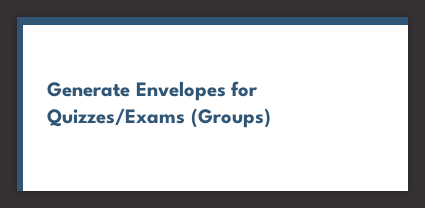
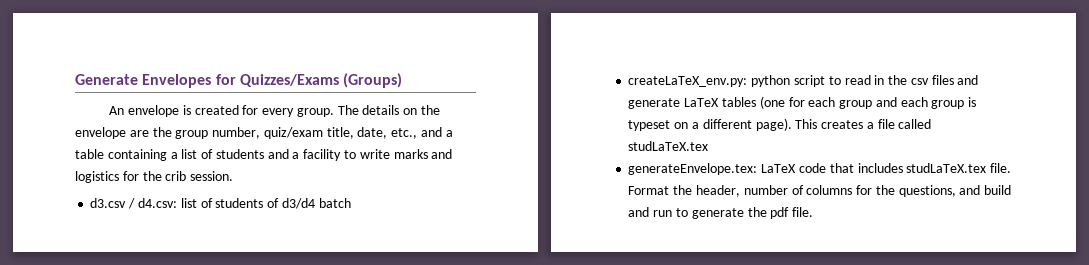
+ An envelope is created for every group. The details on the envelope are the group number, quiz/exam title, date, etc., and a table containing a list of students and a facility to write marks and logistics for the crib session.
+ d3.csv / d4.csv: list of students of d3/d4 batch
+ createLaTeX_env.py: python script to read in the csv files and generate LaTeX tables (one for each group and each group is typeset on a different page). This creates a file called studLaTeX.tex
+ generateEnvelope.tex: LaTeX code that includes studLaTeX.tex file. Format the header, number of columns for the questions, and build and run to generate the pdf file.

